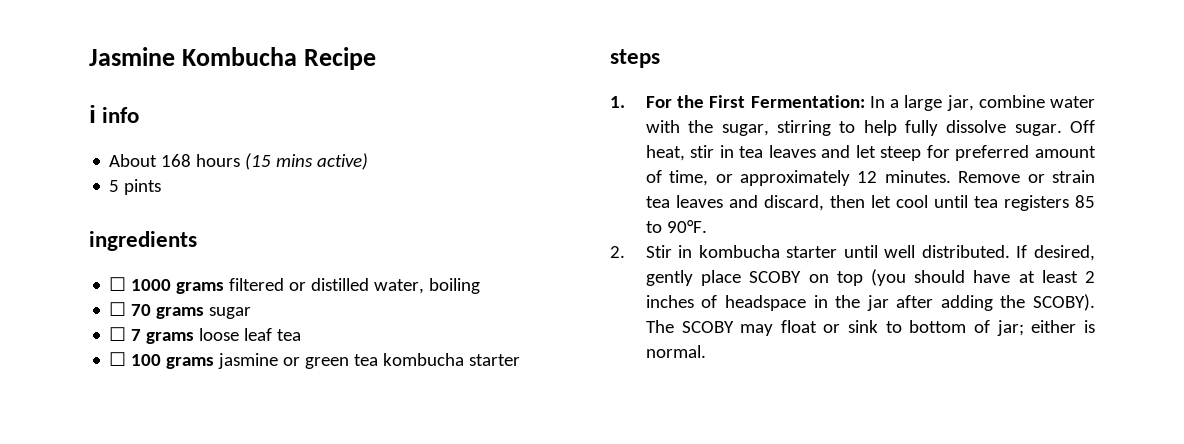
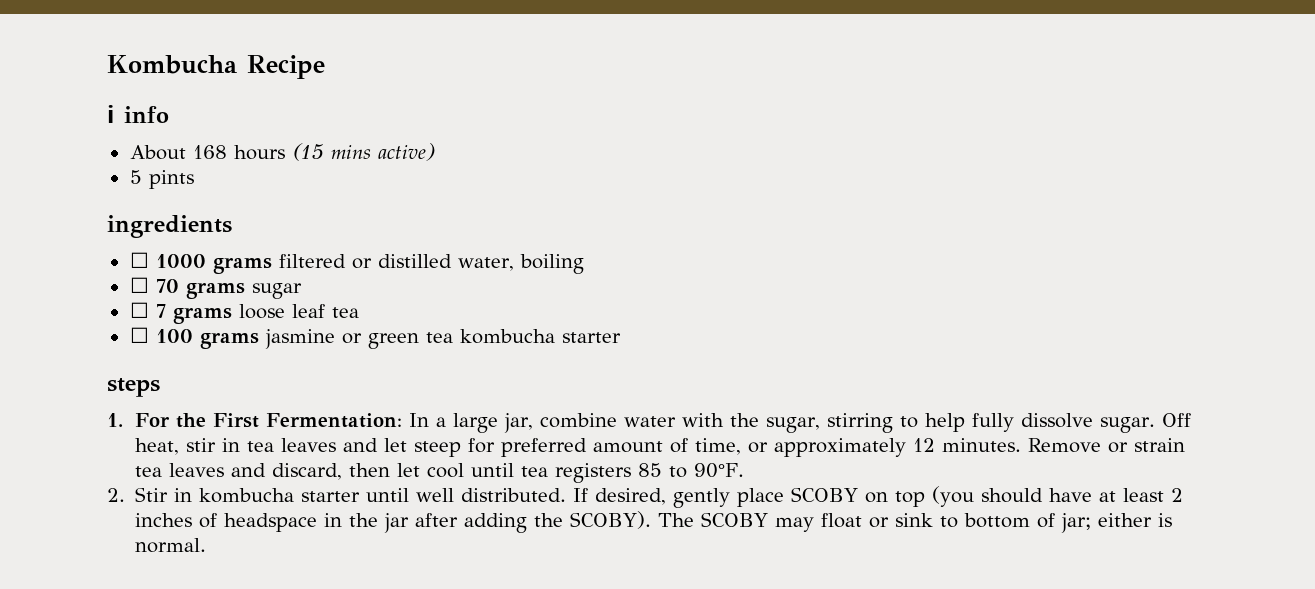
- Jasmine Kombucha Recipe
+ Kombucha Recipe

